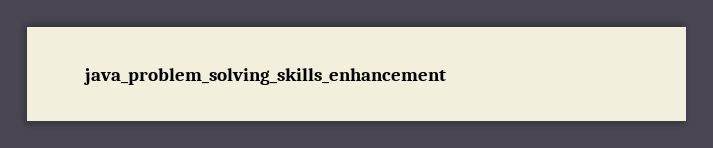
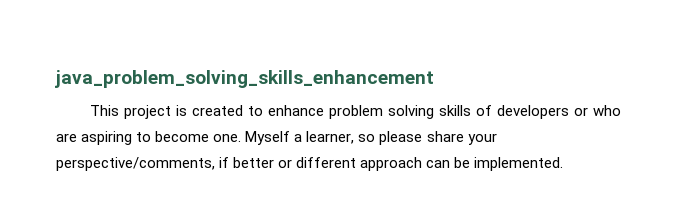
+ This project is created to enhance problem solving skills of developers or who are aspiring to become one. Myself a learner, so please share your perspective/comments, if better or different approach can be implemented.

